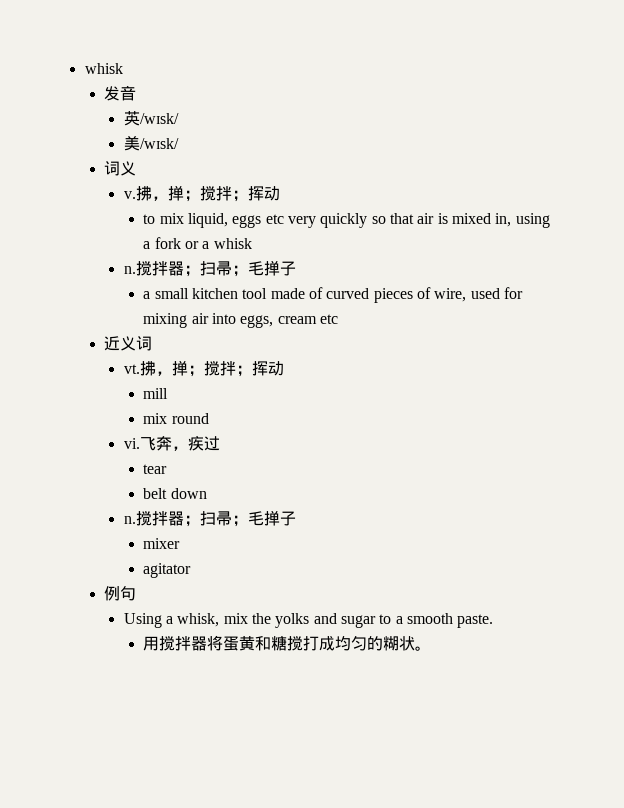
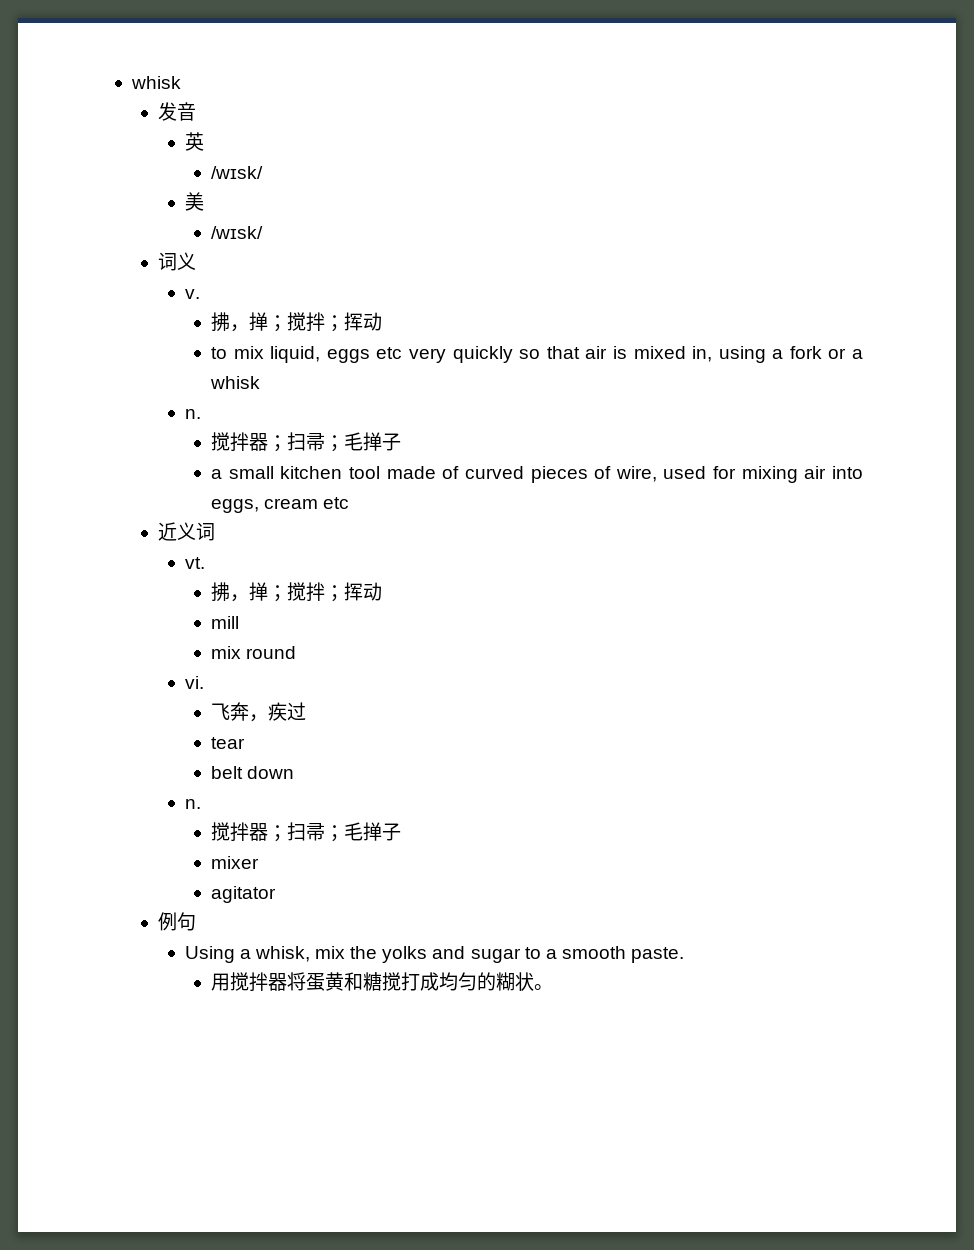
- 英/wɪsk/
+ 英
+ /wɪsk/
- 美/wɪsk/
+ 美
+ /wɪsk/
- v.拂，掸；搅拌；挥动
+ v.
+ 拂，掸；搅拌；挥动
  to mix liquid, eggs etc very quickly so that air is mixed in, using a fork or a whisk
- n.搅拌器；扫帚；毛掸子
+ n.
+ 搅拌器；扫帚；毛掸子
- vt.拂，掸；搅拌；挥动
+ vt.
+ 拂，掸；搅拌；挥动
- vi.飞奔，疾过
+ vi.
+ 飞奔，疾过
  belt down
- n.搅拌器；扫帚；毛掸子
+ n.
+ 搅拌器；扫帚；毛掸子

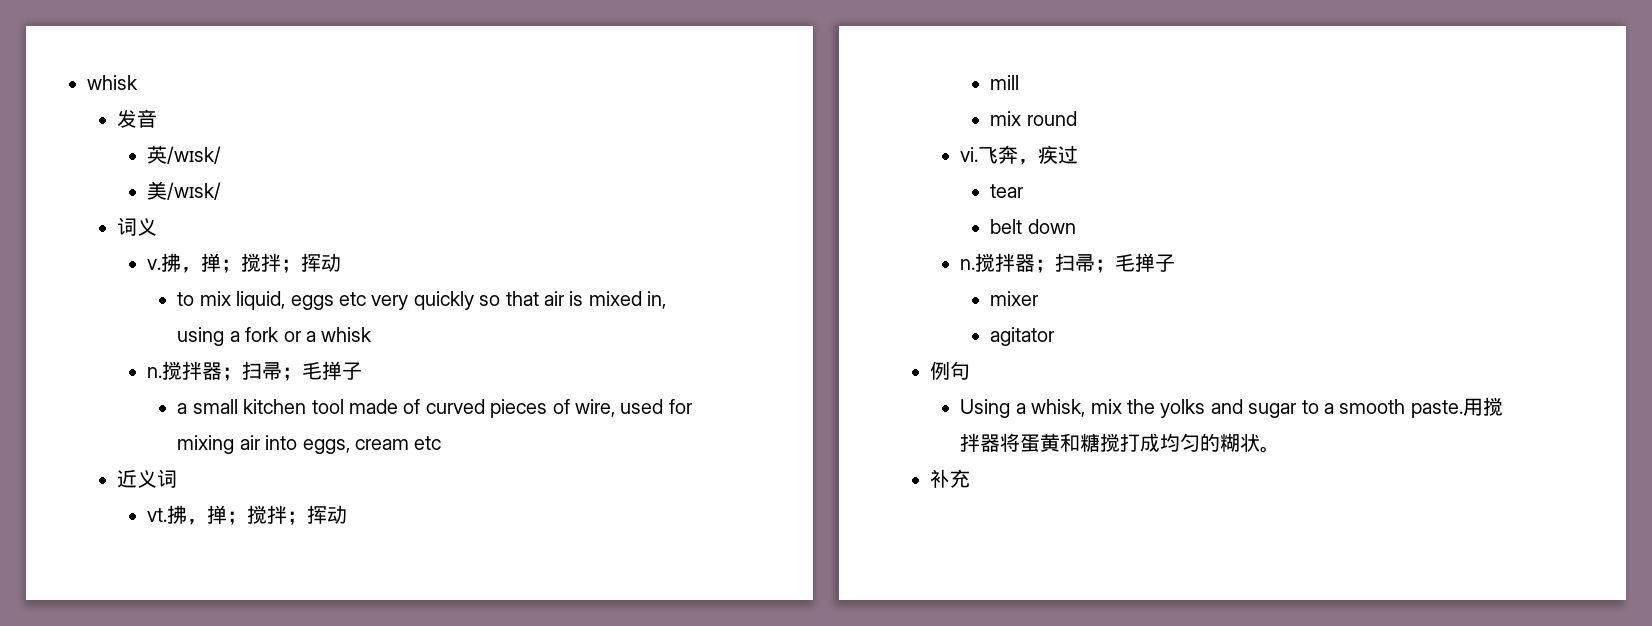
- 英
- /wɪsk/
+ 英/wɪsk/
- 美
- /wɪsk/
+ 美/wɪsk/
- v.
- 拂，掸；搅拌；挥动
+ v.拂，掸；搅拌；挥动
  to mix liquid, eggs etc very quickly so that air is mixed in, using a fork or a whisk
- n.
- 搅拌器；扫帚；毛掸子
+ n.搅拌器；扫帚；毛掸子
- vt.
- 拂，掸；搅拌；挥动
+ vt.拂，掸；搅拌；挥动
- vi.
- 飞奔，疾过
+ vi.飞奔，疾过
  belt down
- n.
- 搅拌器；扫帚；毛掸子
+ n.搅拌器；扫帚；毛掸子
- Using a whisk, mix the yolks and sugar to a smooth paste.
- 用搅拌器将蛋黄和糖搅打成均匀的糊状。
+ Using a whisk, mix the yolks and sugar to a smooth paste.用搅拌器将蛋黄和糖搅打成均匀的糊状。
+ 补充

